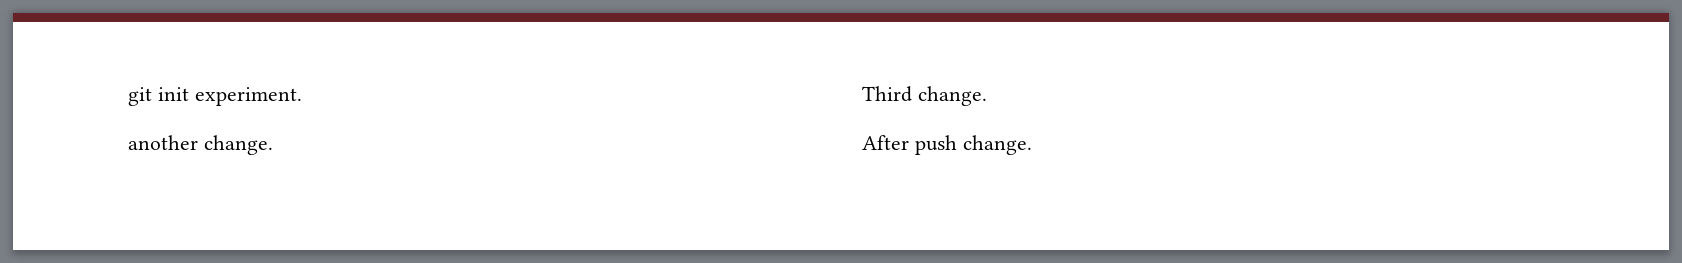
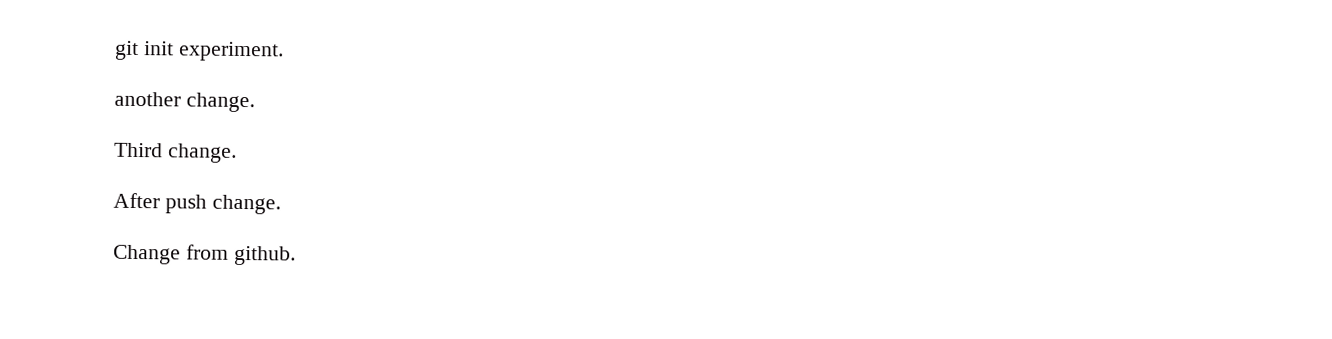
+ Change from github.

